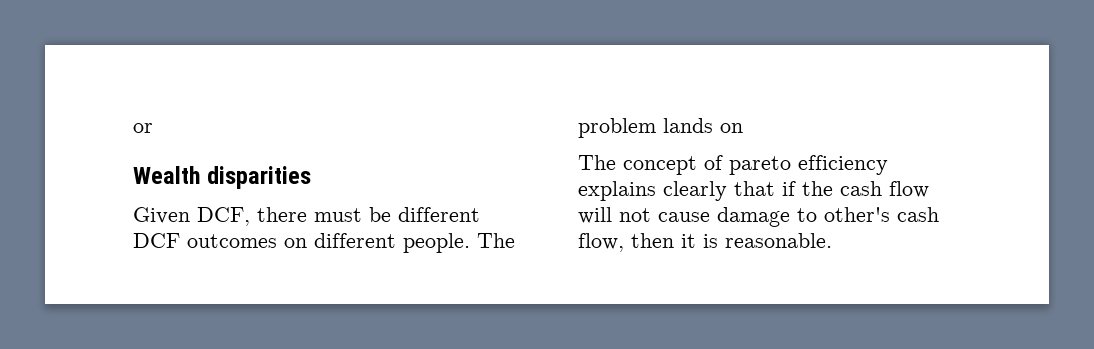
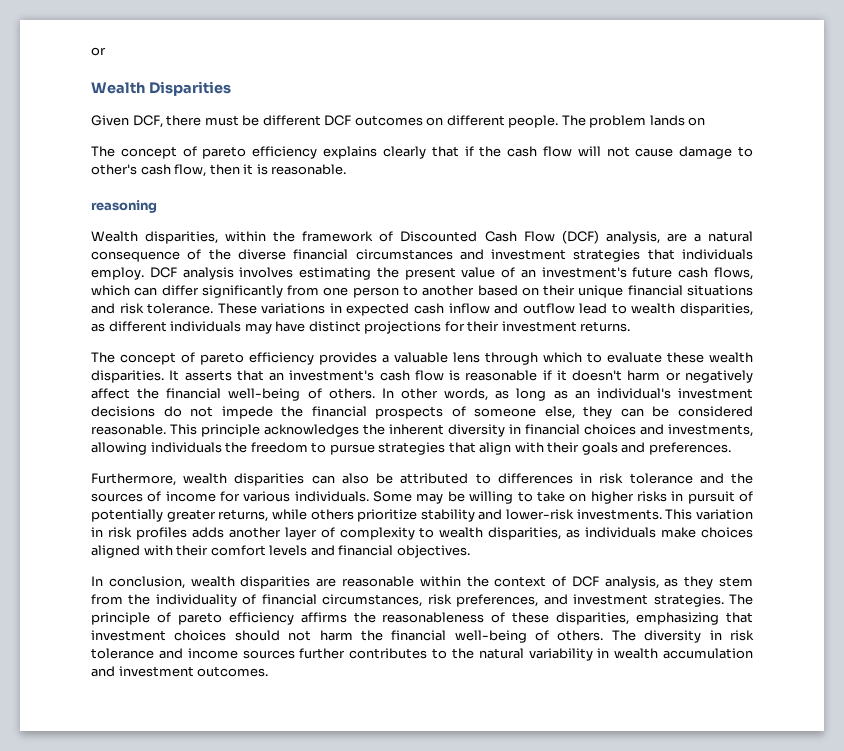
- Wealth disparities
+ Wealth Disparities
+ reasoning
+ Wealth disparities, within the framework of Discounted Cash Flow (DCF) analysis, are a natural consequence of the diverse financial circumstances and investment strategies that individuals employ. DCF analysis involves estimating the present value of an investment's future cash flows, which can differ significantly from one person to another based on their unique financial situations and risk tolerance. These variations in expected cash inflow and outflow lead to wealth disparities, as different individuals may have distinct projections for their investment returns.
+ The concept of pareto efficiency provides a valuable lens through which to evaluate these wealth disparities. It asserts that an investment's cash flow is reasonable if it doesn't harm or negatively affect the financial well-being of others. In other words, as long as an individual's investment decisions do not impede the financial prospects of someone else, they can be considered reasonable. This principle acknowledges the inherent diversity in financial choices and investments, allowing individuals the freedom to pursue strategies that align with their goals and preferences.
+ Furthermore, wealth disparities can also be attributed to differences in risk tolerance and the sources of income for various individuals. Some may be willing to take on higher risks in pursuit of potentially greater returns, while others prioritize stability and lower-risk investments. This variation in risk profiles adds another layer of complexity to wealth disparities, as individuals make choices aligned with their comfort levels and financial objectives.
+ In conclusion, wealth disparities are reasonable within the context of DCF analysis, as they stem from the individuality of financial circumstances, risk preferences, and investment strategies. The principle of pareto efficiency affirms the reasonableness of these disparities, emphasizing that investment choices should not harm the financial well-being of others. The diversity in risk tolerance and income sources further contributes to the natural variability in wealth accumulation and investment outcomes.

